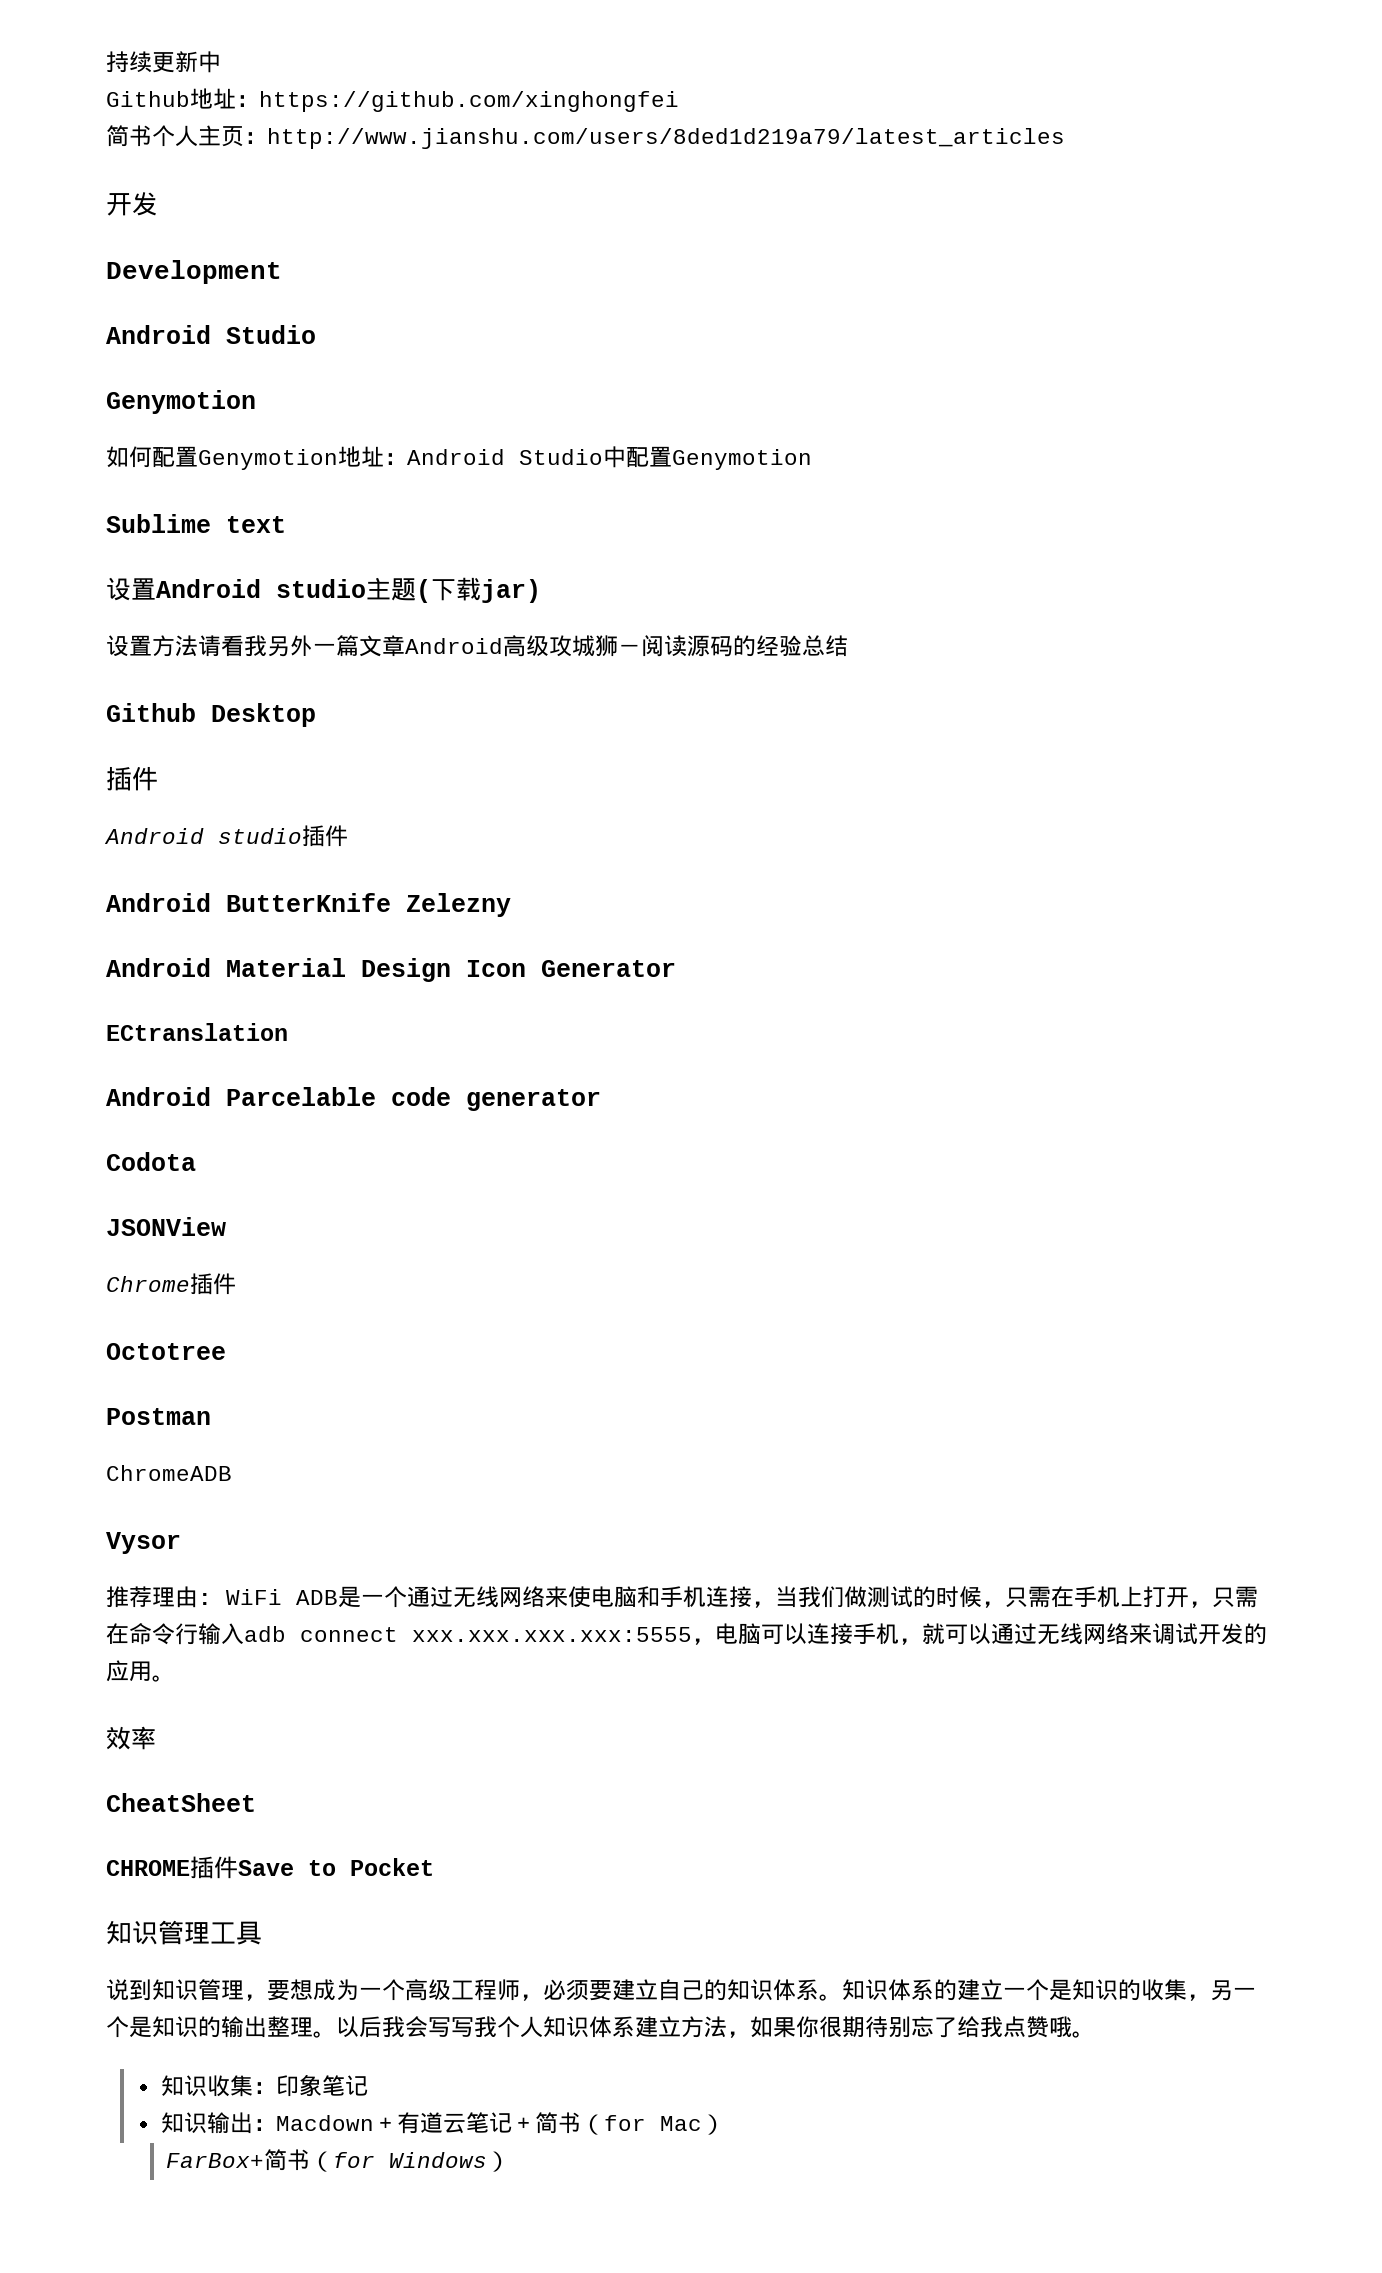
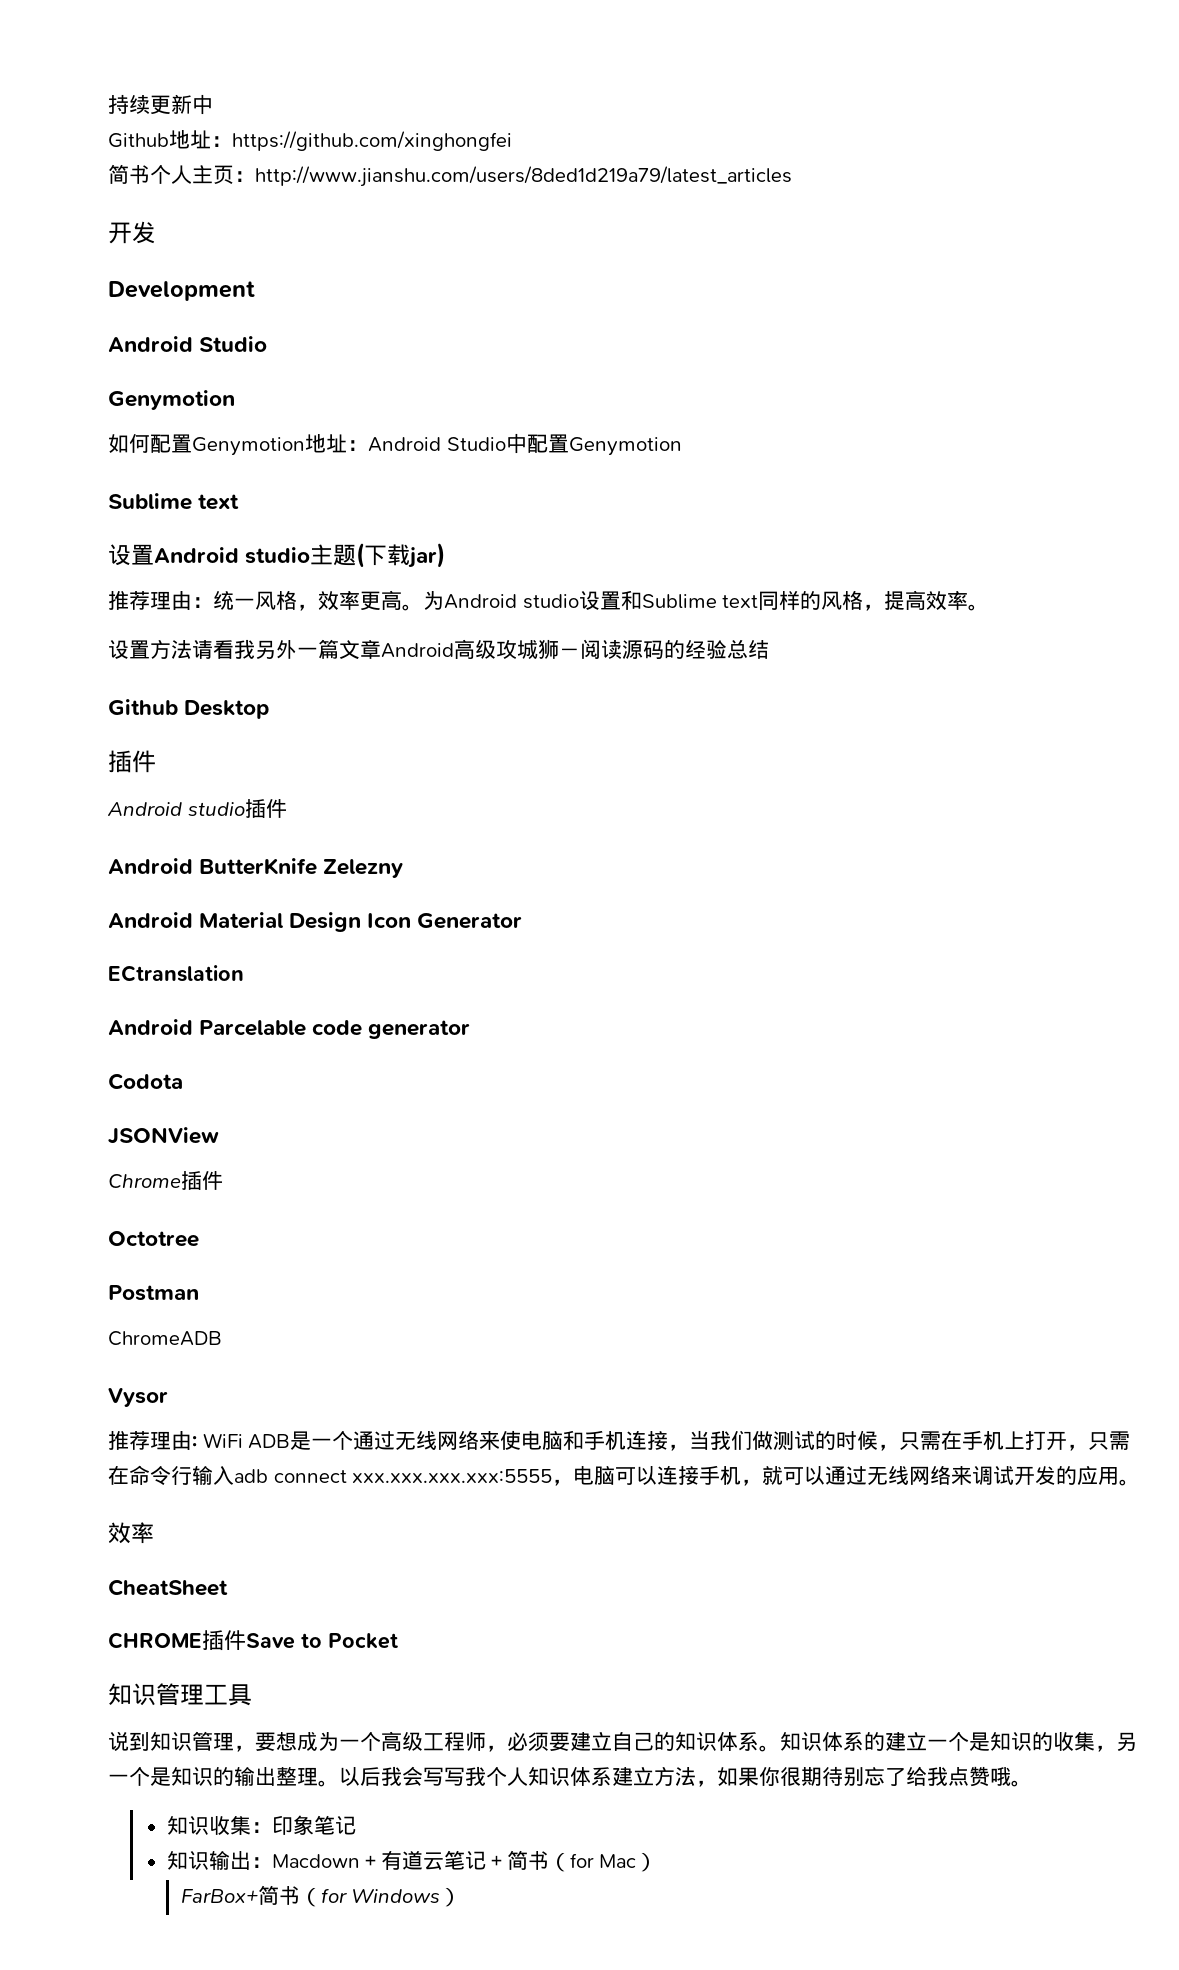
+ 推荐理由：统一风格，效率更高。为Android studio设置和Sublime text同样的风格，提高效率。

